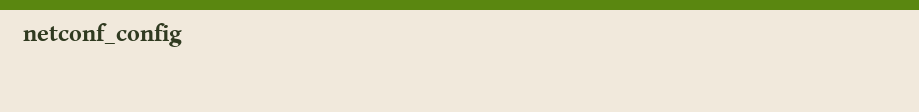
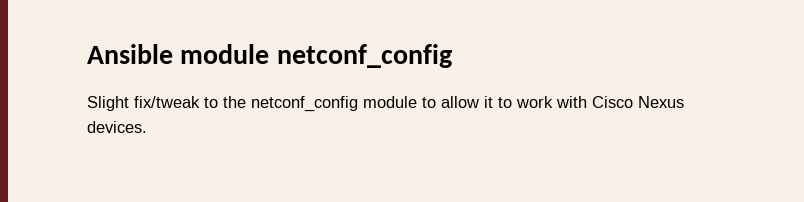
- netconf_config
+ Ansible module netconf_config
+ Slight fix/tweak to the netconf_config module to allow it to work with Cisco Nexus devices.

